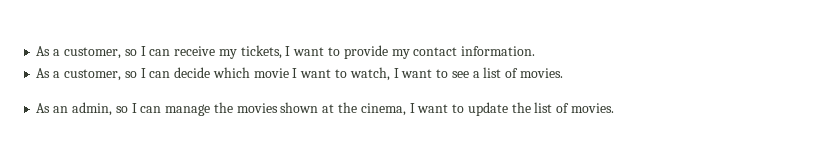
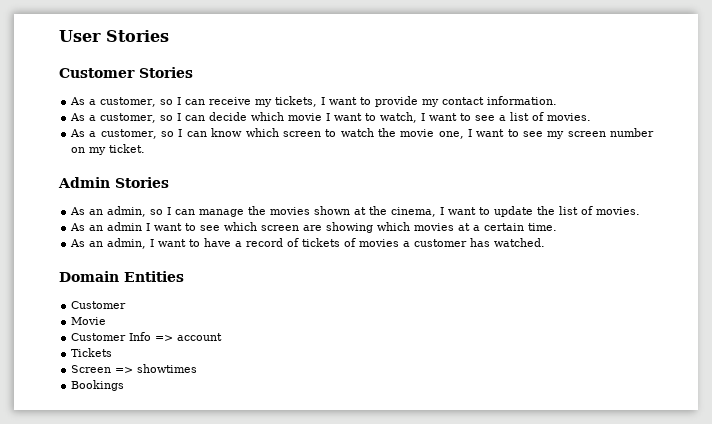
+ User Stories
+ Customer Stories
+ As a customer, so I can know which screen to watch the movie one, I want to see my screen number on my ticket.
+ Admin Stories
+ As an admin I want to see which screen are showing which movies at a certain time.
+ As an admin, I want to have a record of tickets of movies a customer has watched.
+ Domain Entities
+ Customer
+ Movie
+ Customer Info => account
+ Tickets
+ Screen => showtimes
+ Bookings

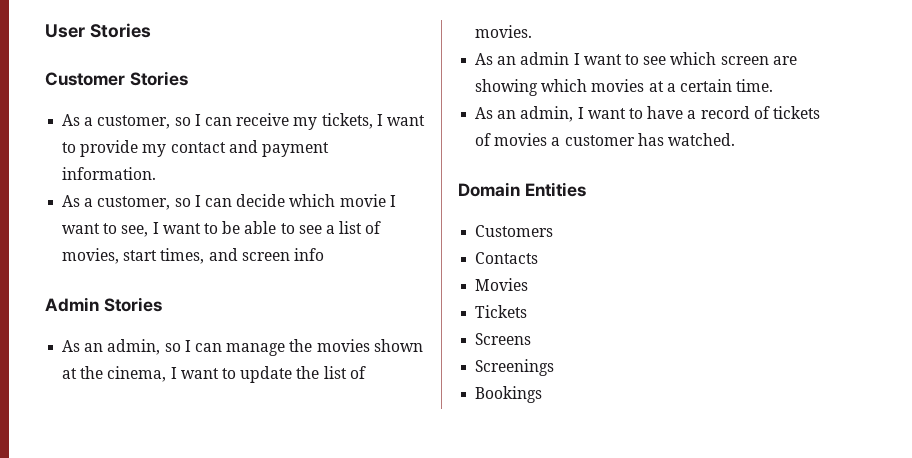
- As a customer, so I can receive my tickets, I want to provide my contact information.
+ As a customer, so I can receive my tickets, I want to provide my contact and payment information.
- As a customer, so I can decide which movie I want to watch, I want to see a list of movies.
- As a customer, so I can know which screen to watch the movie one, I want to see my screen number on my ticket.
+ As a customer, so I can decide which movie I want to see, I want to be able to see a list of movies, start times, and screen info
  Domain Entities
- Customer
- Movie
- Customer Info => account
+ Customers
+ Contacts
+ Movies
  Tickets
- Screen => showtimes
+ Screens
+ Screenings

